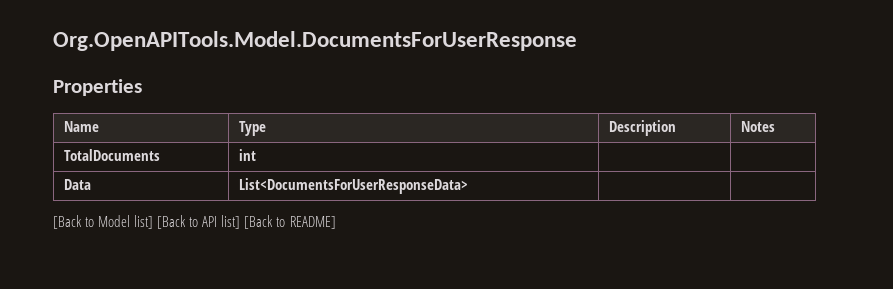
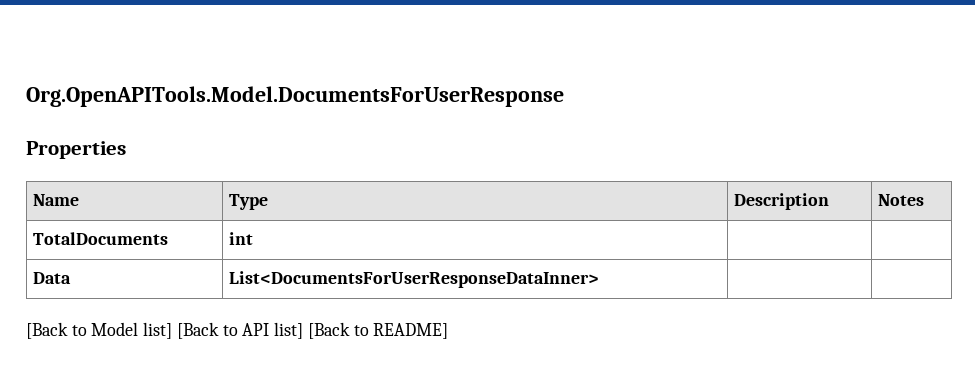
- Data | List<DocumentsForUserResponseData> | |
+ Data | List<DocumentsForUserResponseDataInner> | |

